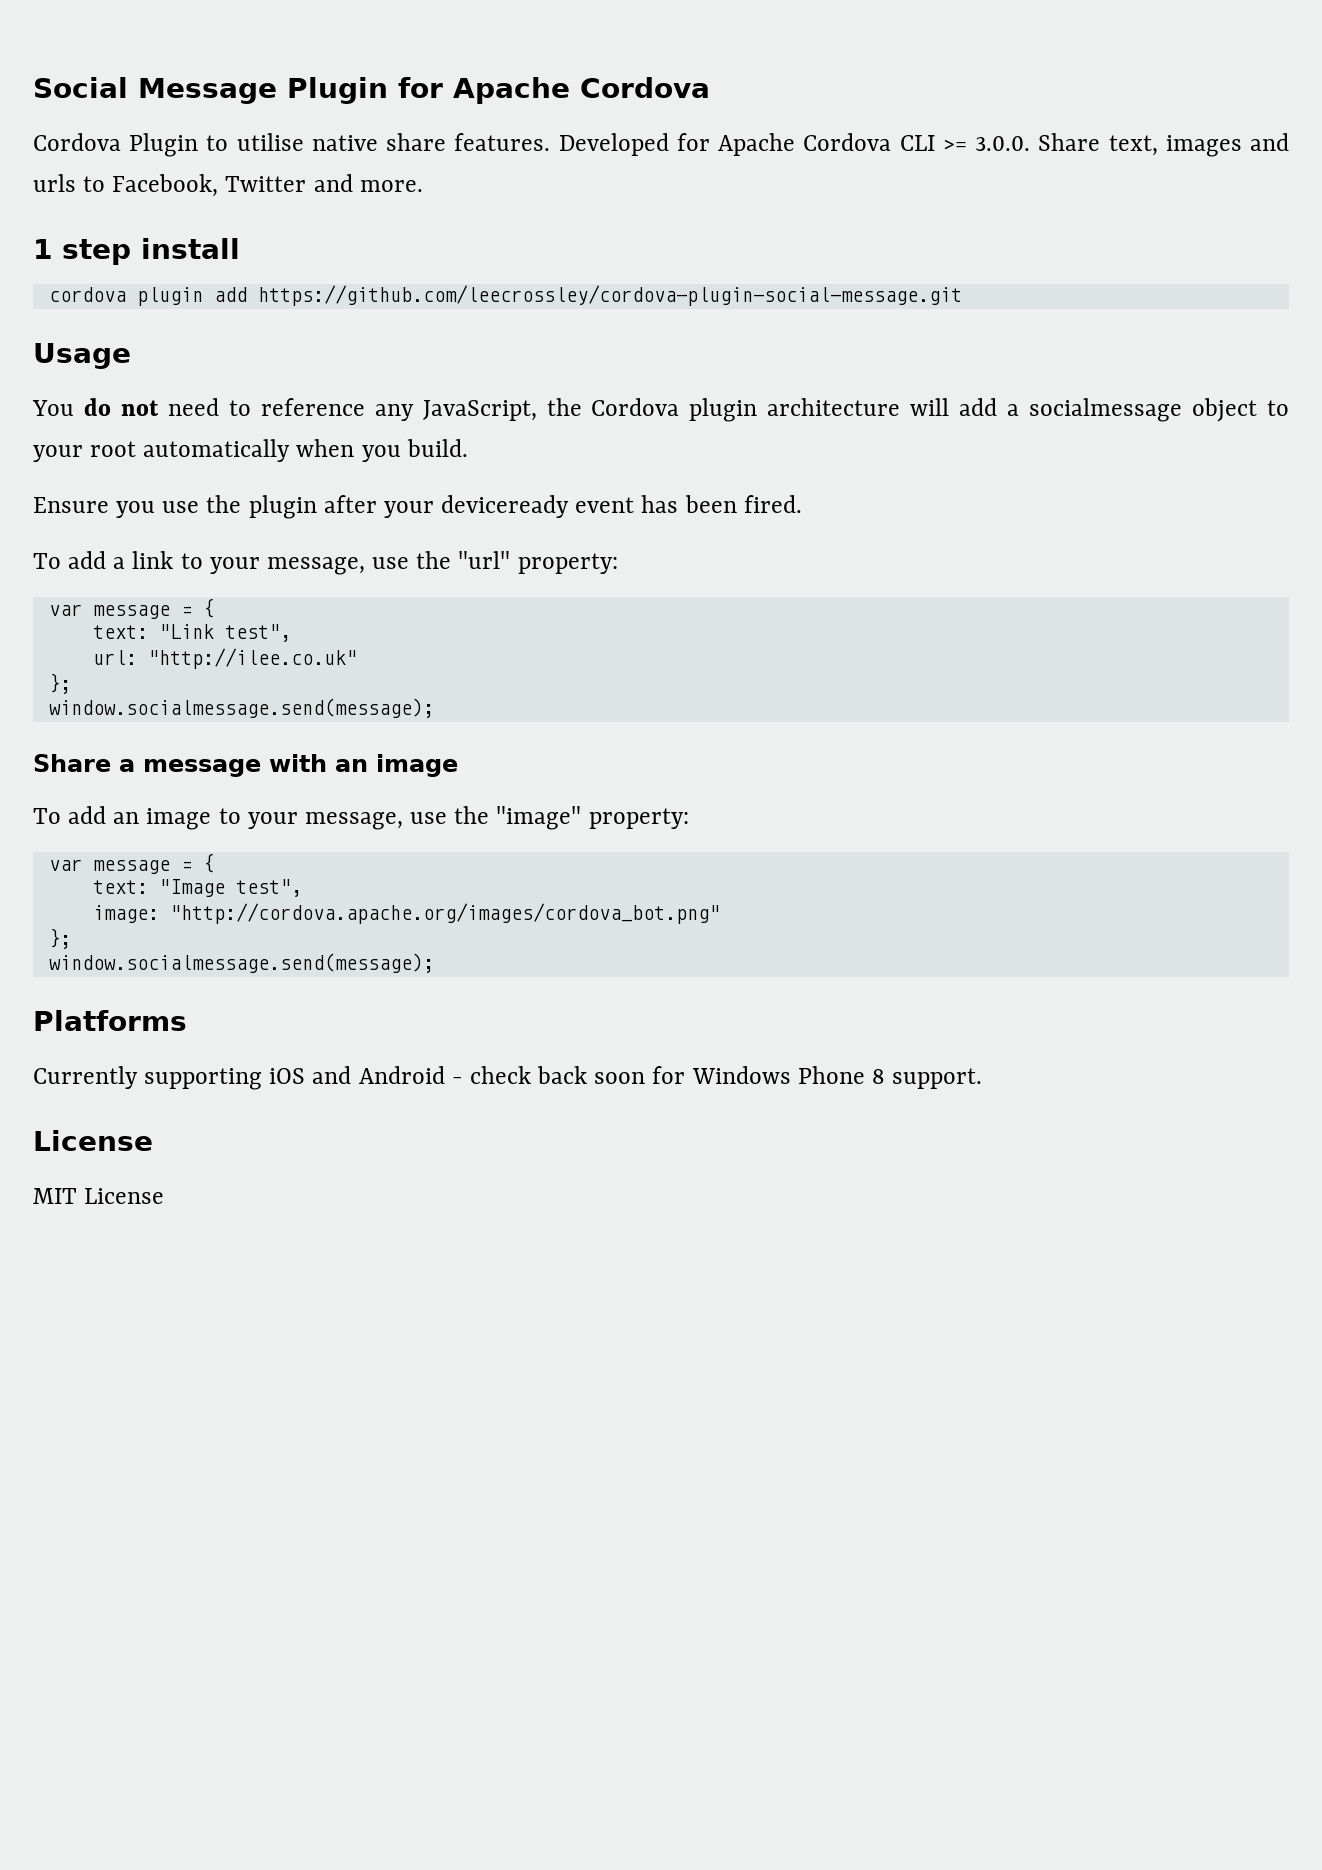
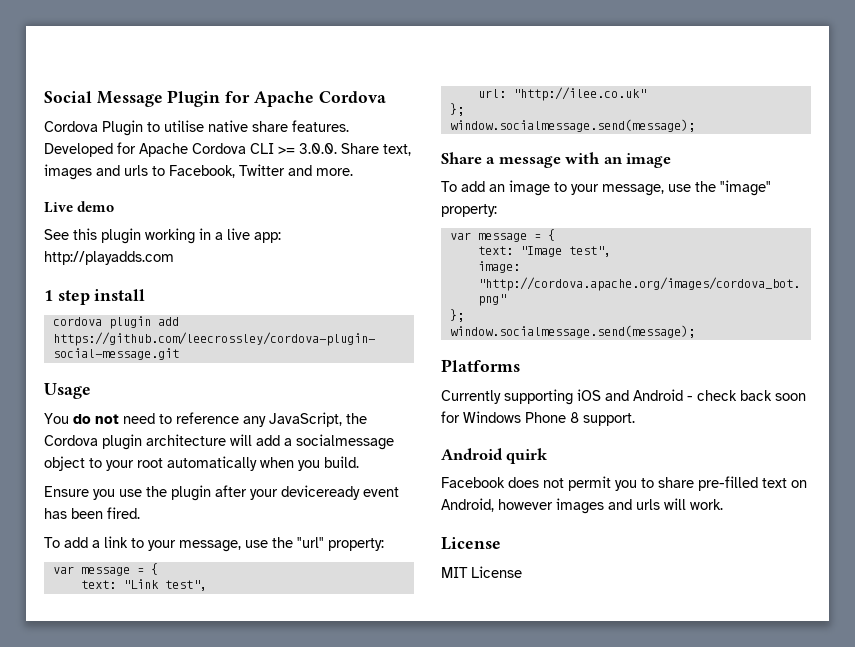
+ Live demo
+ See this plugin working in a live app: http://playadds.com
+ Android quirk
+ Facebook does not permit you to share pre-filled text on Android, however images and urls will work.

